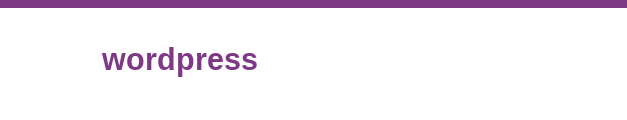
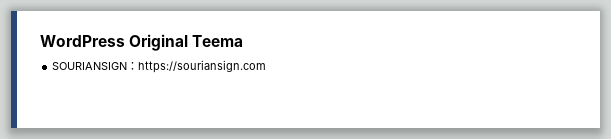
- wordpress
+ WordPress Original Teema
+ SOURIANSIGN：https://souriansign.com

